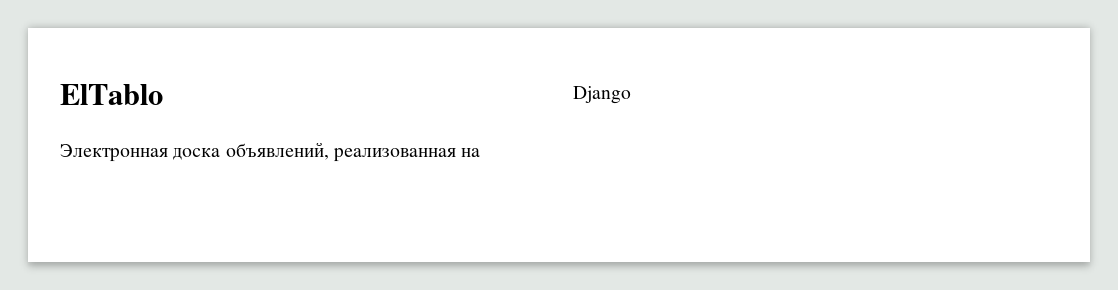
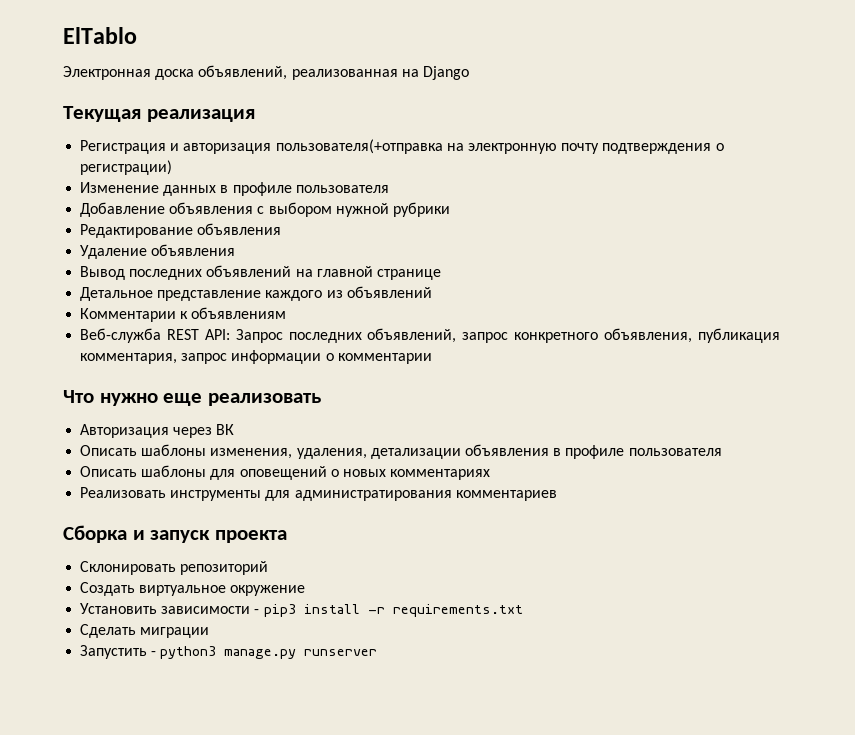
+ Текущая реализация
+ Регистрация и авторизация пользователя(+отправка на электронную почту подтверждения о регистрации)
+ Изменение данных в профиле пользователя
+ Добавление объявления с выбором нужной рубрики
+ Редактирование объявления
+ Удаление объявления
+ Вывод последних объявлений на главной странице
+ Детальное представление каждого из объявлений
+ Комментарии к объявлениям
+ Веб-служба REST API: Запрос последних объявлений, запрос конкретного объявления, публикация комментария, запрос информации о комментарии
+ Что нужно еще реализовать
+ Авторизация через ВК
+ Описать шаблоны изменения, удаления, детализации объявления в профиле пользователя
+ Описать шаблоны для оповещений о новых комментариях
+ Реализовать инструменты для администратирования комментариев
+ Сборка и запуск проекта
+ Склонировать репозиторий
+ Создать виртуальное окружение
+ Установить зависимости - pip3 install -r requirements.txt
+ Сделать миграции
+ Запустить - python3 manage.py runserver

